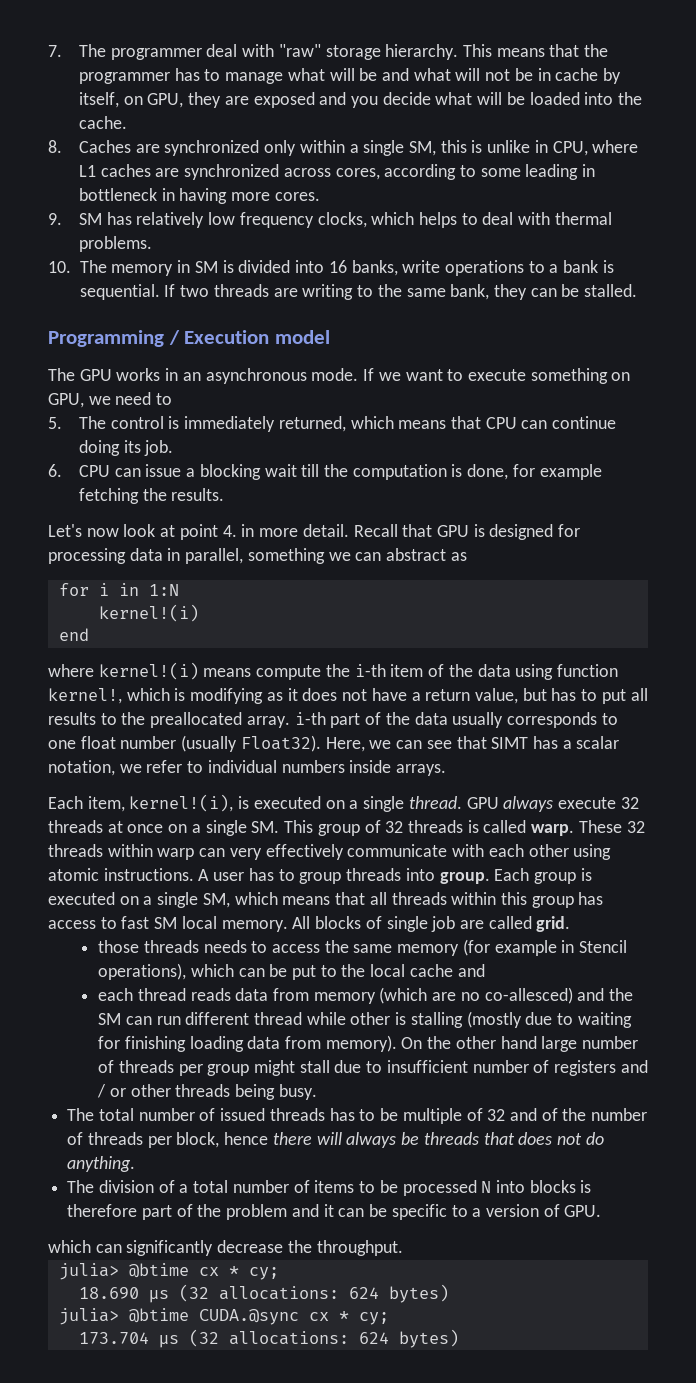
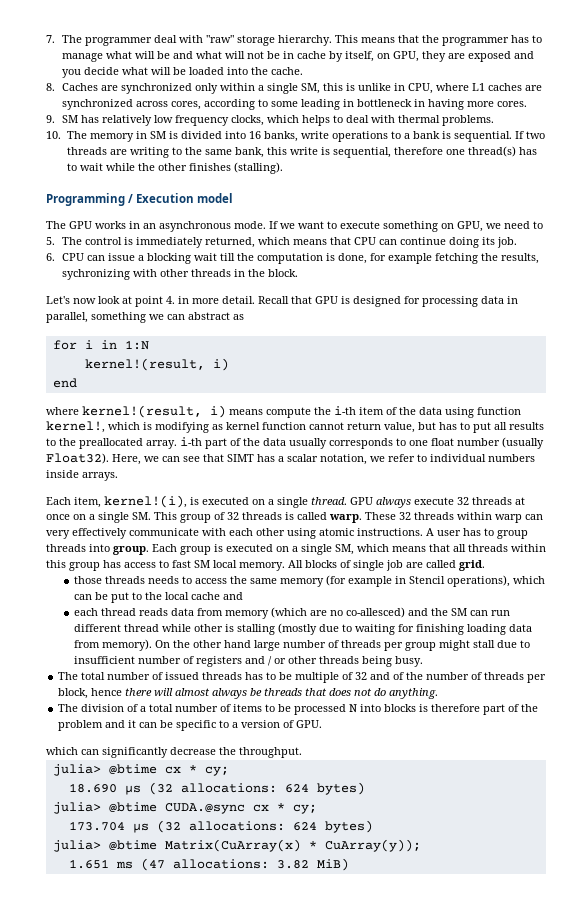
- If two threads are writing to the same bank, they can be stalled.
+ If two threads are writing to the same bank, this write is sequential, therefore one thread(s) has to wait while the other finishes (stalling).
- 6. CPU can issue a blocking wait till the computation is done, for example fetching the results.
+ 6. CPU can issue a blocking wait till the computation is done, for example fetching the results, sychronizing with other threads in the block.
  for i in 1:N
- kernel!(i)
+ kernel!(result, i)
- where kernel!(i) means compute the i-th item of the data using function kernel!, which is modifying as it does not have a return value, but has to put all results to the preallocated array. i-th part of the data usually corresponds to one float number (usually Float32).
+ where kernel!(result, i) means compute the i-th item of the data using function kernel!, which is modifying as kernel function cannot return value, but has to put all results to the preallocated array. i-th part of the data usually corresponds to one float number (usually Float32).
- The total number of issued threads has to be multiple of 32 and of the number of threads per block, hence there will always be threads that does not do anything.
+ The total number of issued threads has to be multiple of 32 and of the number of threads per block, hence there will almost always be threads that does not do anything.
+ julia> @btime Matrix(CuArray(x) * CuArray(y));
+ 1.651 ms (47 allocations: 3.82 MiB)

